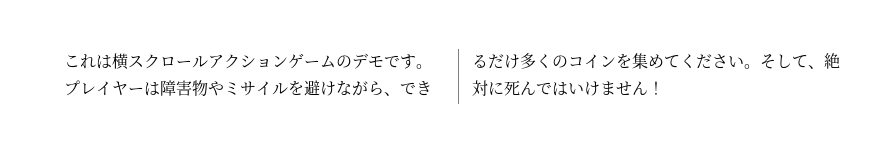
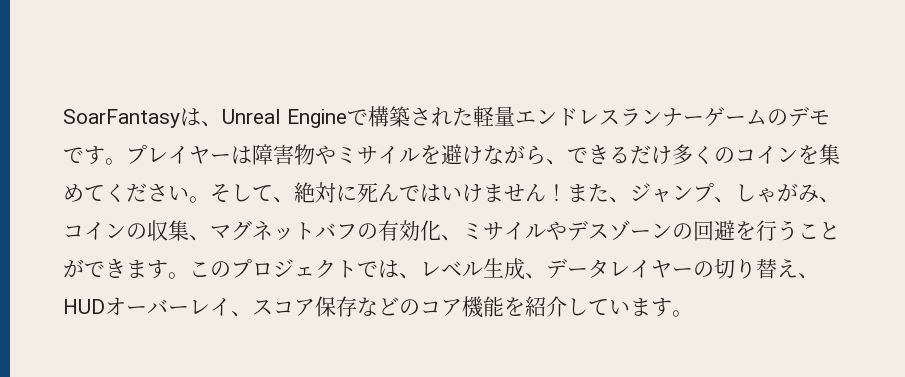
- これは横スクロールアクションゲームのデモです。
+ SoarFantasyは、Unreal Engineで構築された軽量エンドレスランナーゲームのデモです。
+ また、ジャンプ、しゃがみ、コインの収集、マグネットバフの有効化、ミサイルやデスゾーンの回避を行うことができます。このプロジェクトでは、レベル生成、データレイヤーの切り替え、HUDオーバーレイ、スコア保存などのコア機能を紹介しています。

